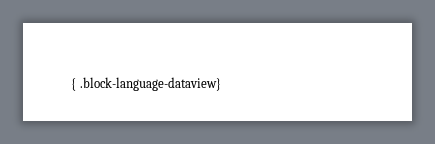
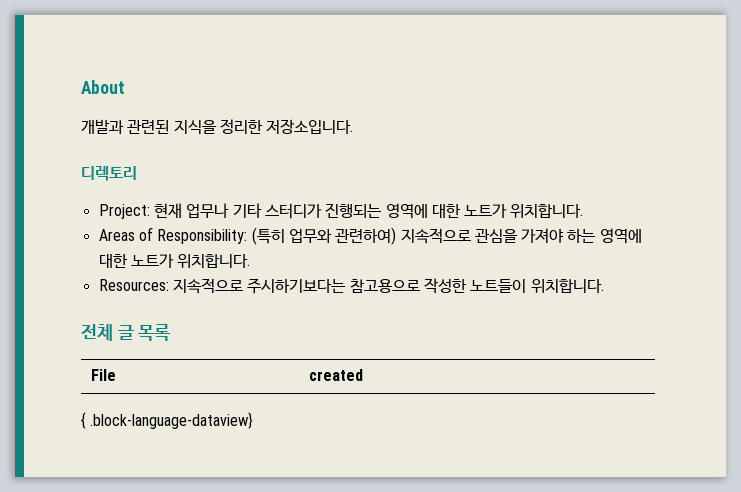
+ About
+ 개발과 관련된 지식을 정리한 저장소입니다.
+ 디렉토리
+ Project: 현재 업무나 기타 스터디가 진행되는 영역에 대한 노트가 위치합니다.
+ Areas of Responsibility: (특히 업무와 관련하여) 지속적으로 관심을 가져야 하는 영역에 대한 노트가 위치합니다.
+ Resources: 지속적으로 주시하기보다는 참고용으로 작성한 노트들이 위치합니다.
+ 전체 글 목록
+ File | created

